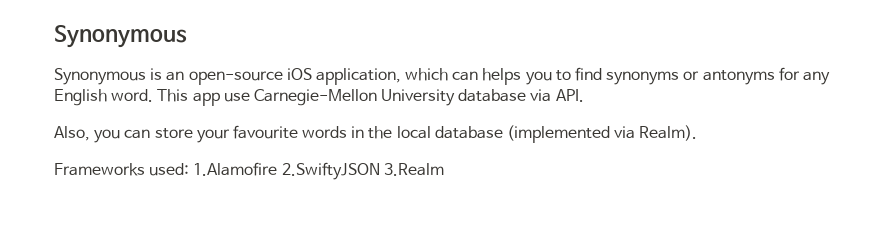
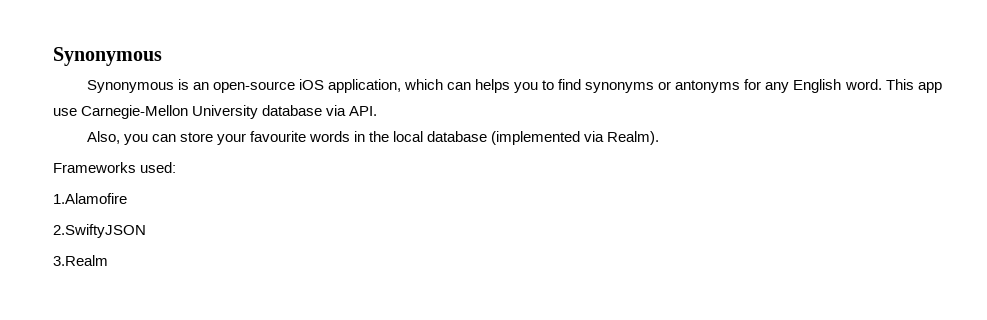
- Frameworks used: 1.Alamofire 2.SwiftyJSON 3.Realm
+ Frameworks used:
+ 1.Alamofire
+ 2.SwiftyJSON
+ 3.Realm

